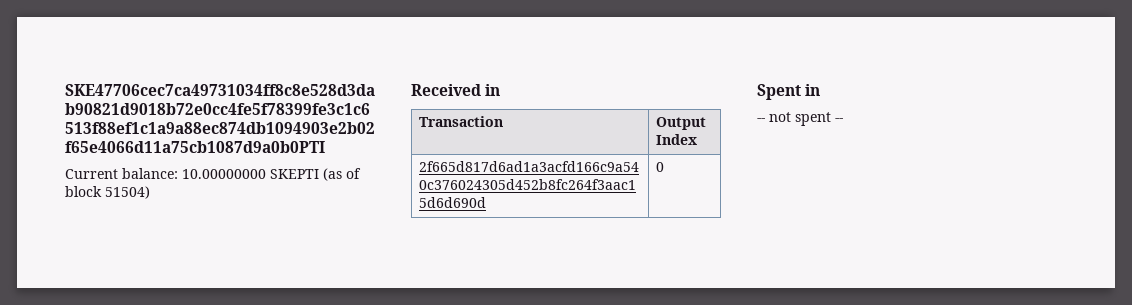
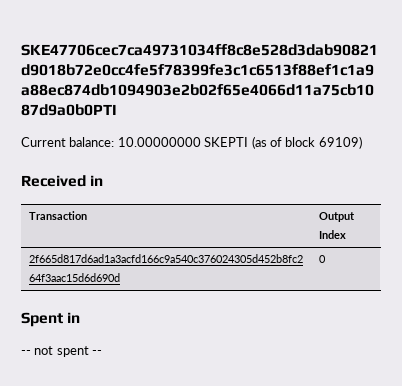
- Current balance: 10.00000000 SKEPTI (as of block 51504)
+ Current balance: 10.00000000 SKEPTI (as of block 69109)

